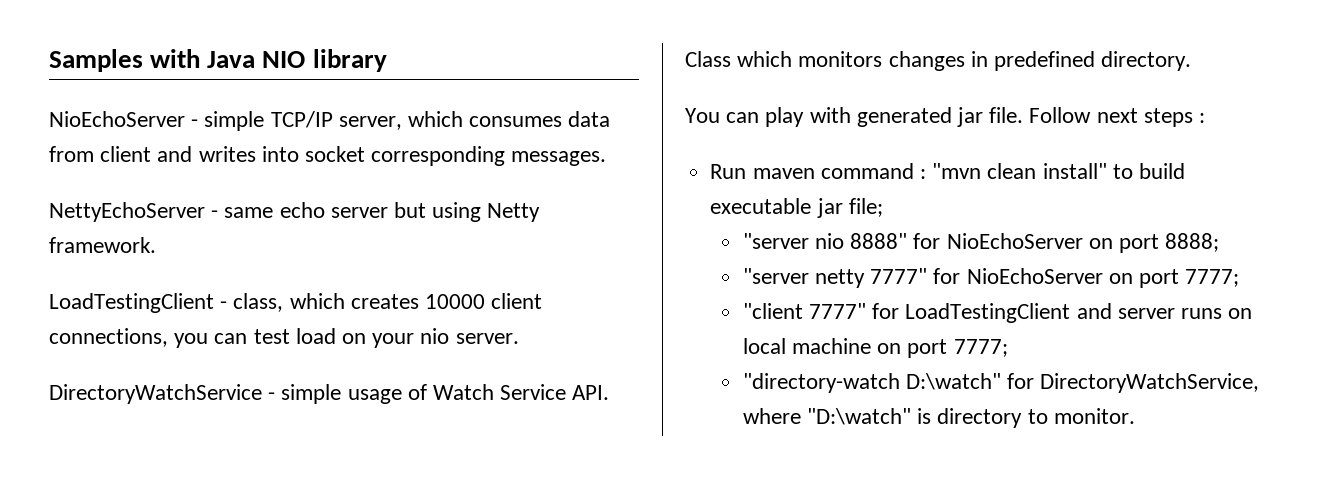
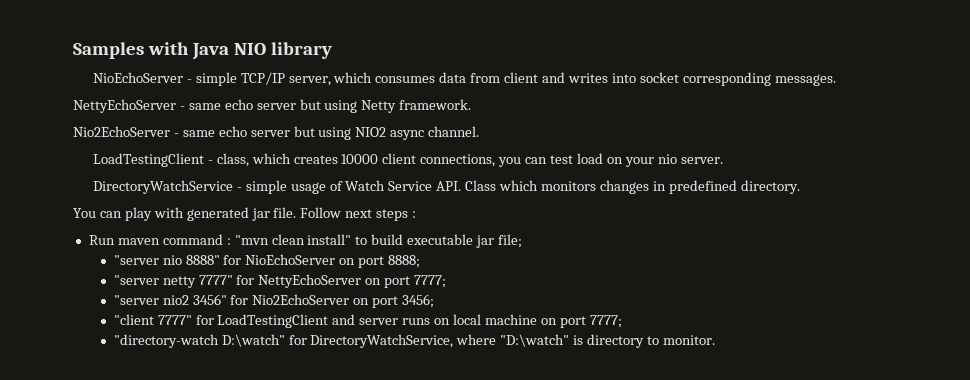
+ Nio2EchoServer - same echo server but using NIO2 async channel.
- "server netty 7777" for NioEchoServer on port 7777;
+ "server netty 7777" for NettyEchoServer on port 7777;
+ "server nio2 3456" for Nio2EchoServer on port 3456;

